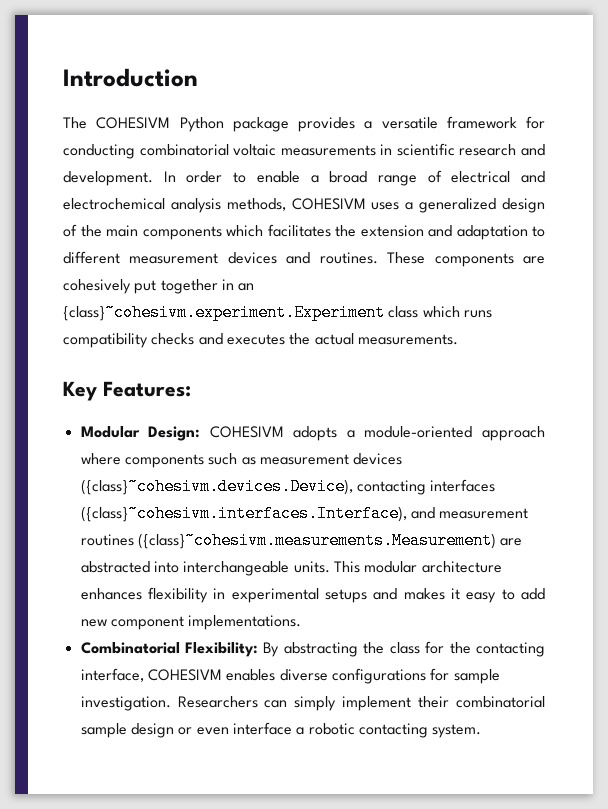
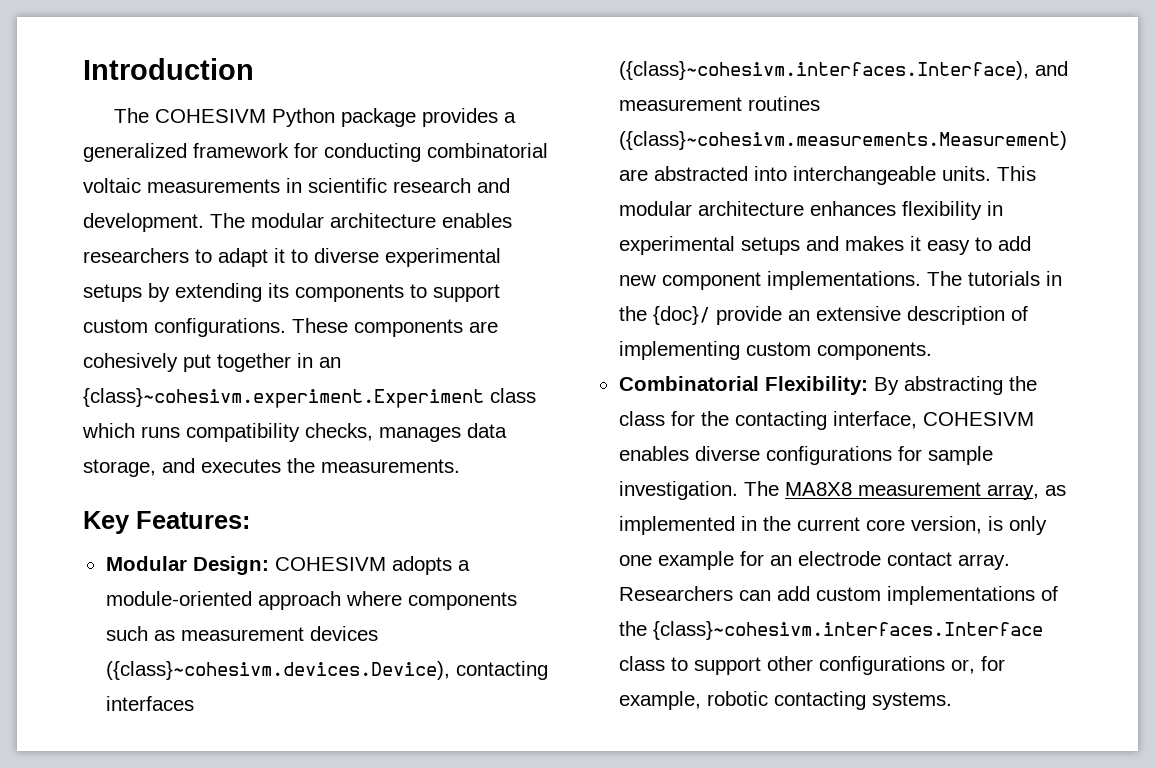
- The COHESIVM Python package provides a versatile framework for conducting combinatorial voltaic measurements in scientific research and development.
+ The COHESIVM Python package provides a generalized framework for conducting combinatorial voltaic measurements in scientific research and development.
- In order to enable a broad range of electrical and electrochemical analysis methods, COHESIVM uses a generalized design of the main components which facilitates the extension and adaptation to different measurement devices and routines.
+ The modular architecture enables researchers to adapt it to diverse experimental setups by extending its components to support custom configurations.
- These components are cohesively put together in an {class}~cohesivm.experiment.Experiment class which runs compatibility checks and executes the actual measurements.
+ These components are cohesively put together in an {class}~cohesivm.experiment.Experiment class which runs compatibility checks, manages data storage, and executes the measurements.
+ The tutorials in the {doc}/ provide an extensive description of implementing custom components.
- Researchers can simply implement their combinatorial sample design or even interface a robotic contacting system.
+ The MA8X8 measurement array, as implemented in the current core version, is only one example for an electrode contact array. Researchers can add custom implementations of the {class}~cohesivm.interfaces.Interface class to support other configurations or, for example, robotic contacting systems.

